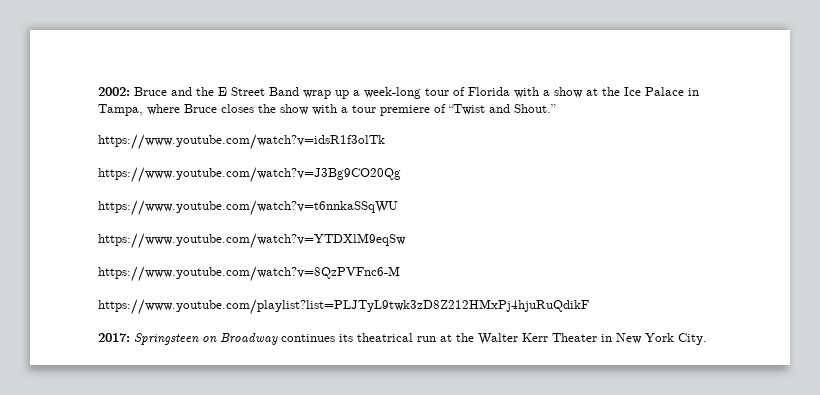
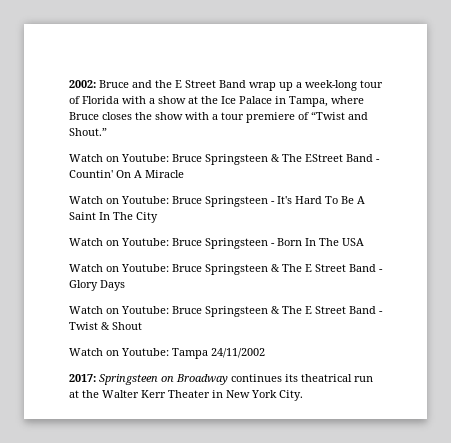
- https://www.youtube.com/watch?v=idsR1f3olTk
- https://www.youtube.com/watch?v=J3Bg9CO20Qg
- https://www.youtube.com/watch?v=t6nnkaSSqWU
- https://www.youtube.com/watch?v=YTDXlM9eqSw
- https://www.youtube.com/watch?v=8QzPVFnc6-M
- https://www.youtube.com/playlist?list=PLJTyL9twk3zD8Z212HMxPj4hjuRuQdikF
+ Watch on Youtube: Bruce Springsteen & The EStreet Band - Countin' On A Miracle
+ Watch on Youtube: Bruce Springsteen - It's Hard To Be A Saint In The City
+ Watch on Youtube: Bruce Springsteen - Born In The USA
+ Watch on Youtube: Bruce Springsteen & The E Street Band - Glory Days
+ Watch on Youtube: Bruce Springsteen & The E Street Band - Twist & Shout
+ Watch on Youtube: Tampa 24/11/2002

